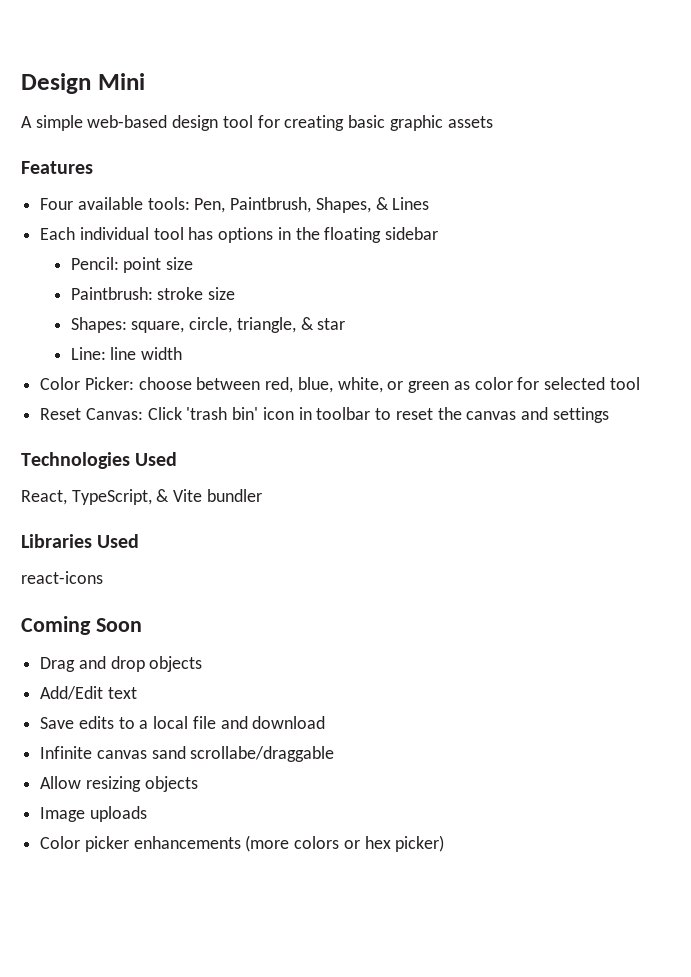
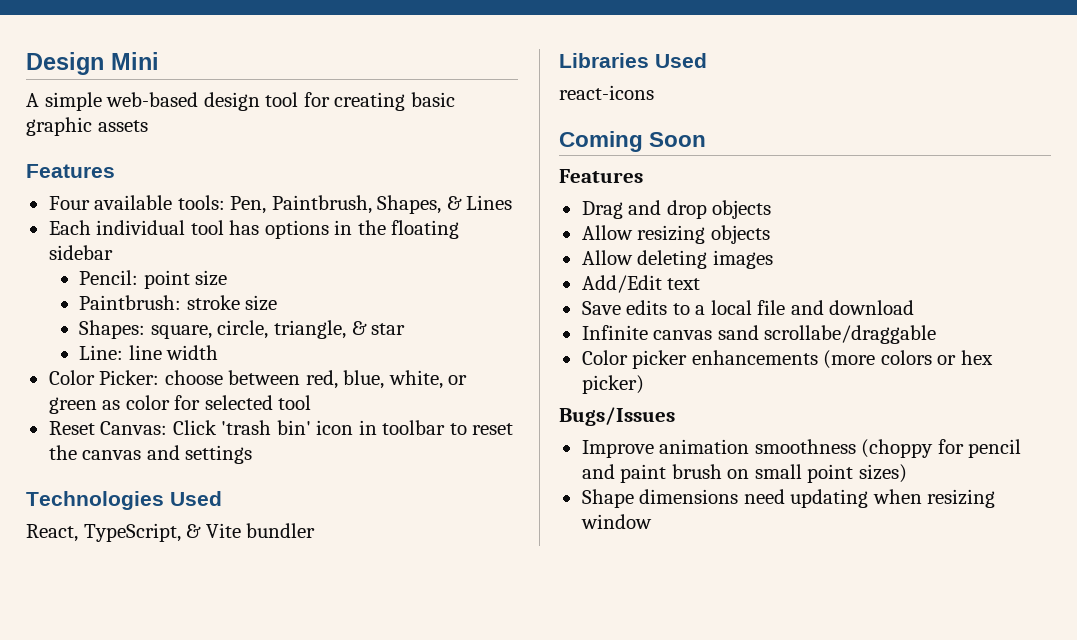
  Coming Soon
+ Features
+ Allow resizing objects
+ Allow deleting images
- Allow resizing objects
- Image uploads
+ Bugs/Issues
+ Improve animation smoothness (choppy for pencil and paint brush on small point sizes)
+ Shape dimensions need updating when resizing window

